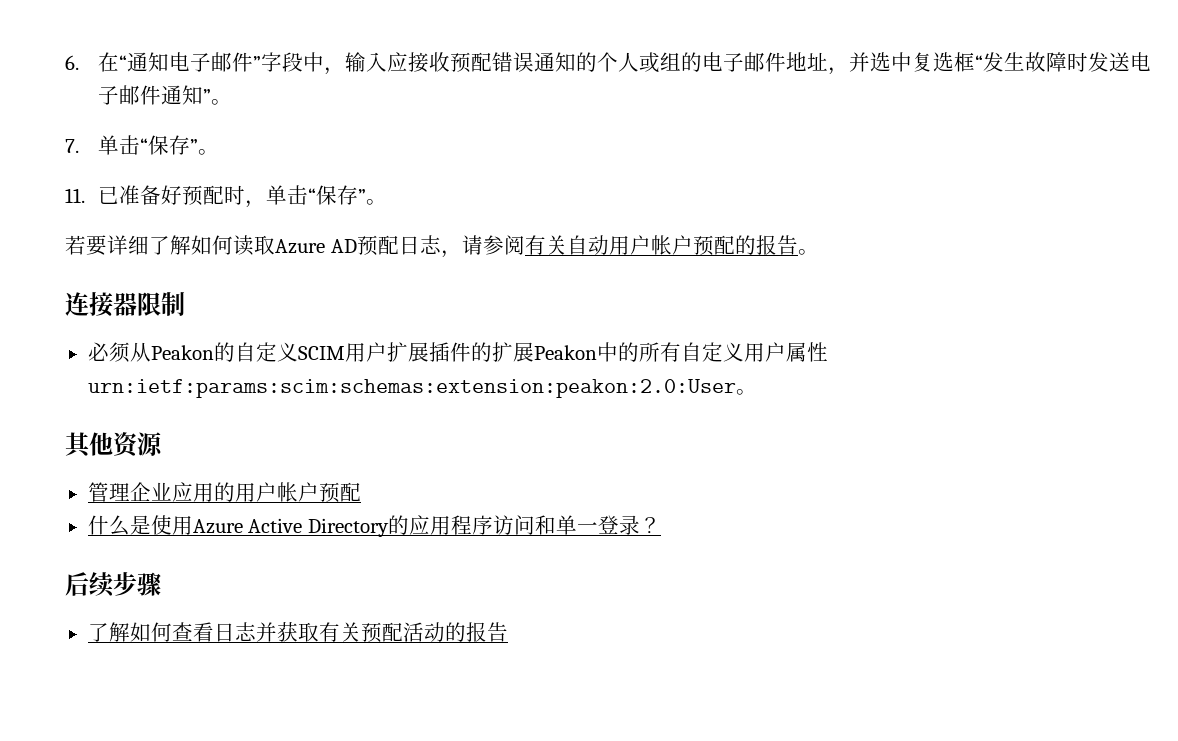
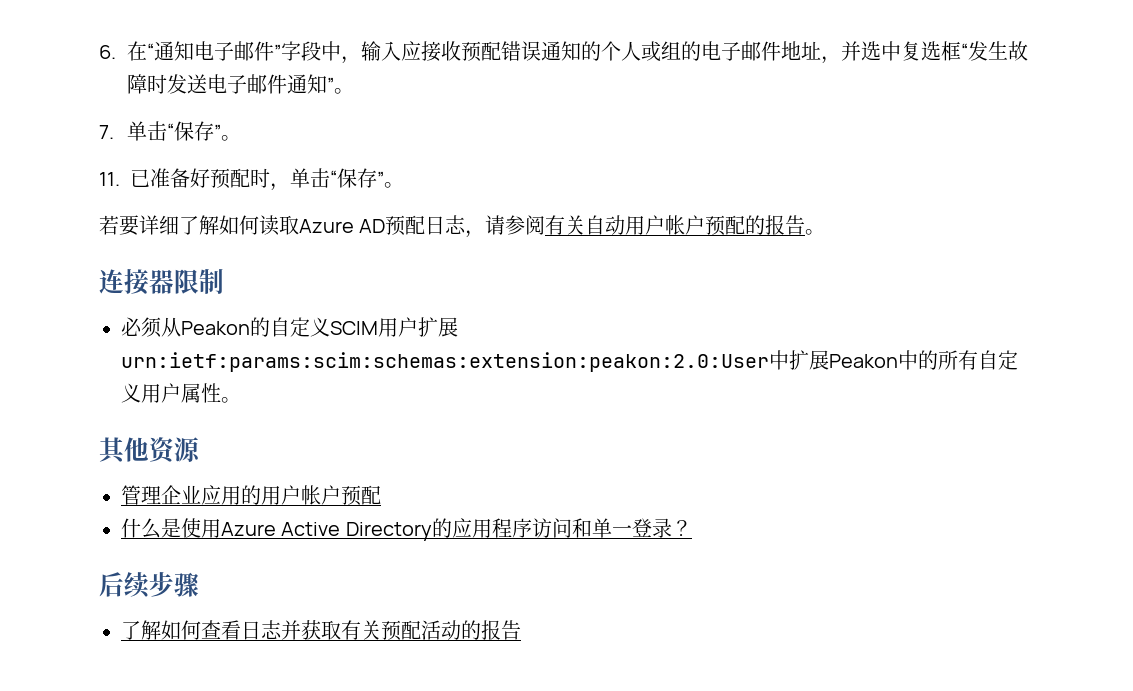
- 必须从Peakon的自定义SCIM用户扩展插件的扩展Peakon中的所有自定义用户属性urn:ietf:params:scim:schemas:extension:peakon:2.0:User。
+ 必须从Peakon的自定义SCIM用户扩展urn:ietf:params:scim:schemas:extension:peakon:2.0:User中扩展Peakon中的所有自定义用户属性。

